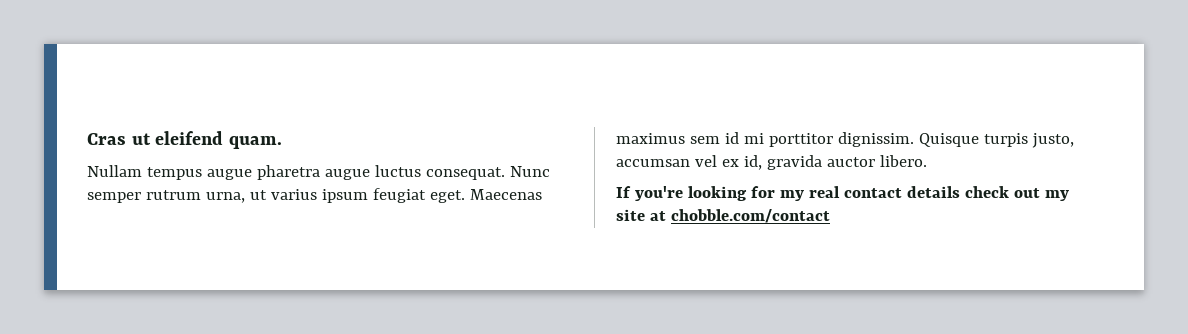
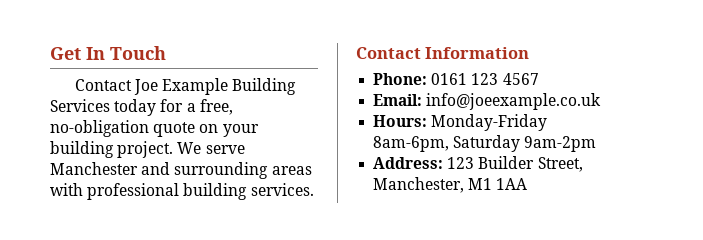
- Cras ut eleifend quam.
- Nullam tempus augue pharetra augue luctus consequat. Nunc semper rutrum urna, ut varius ipsum feugiat eget. Maecenas maximus sem id mi porttitor dignissim. Quisque turpis justo, accumsan vel ex id, gravida auctor libero.
- If you're looking for my real contact details check out my site at chobble.com/contact
+ Get In Touch
+ Contact Joe Example Building Services today for a free, no-obligation quote on your building project. We serve Manchester and surrounding areas with professional building services.
+ Contact Information
+ Phone: 0161 123 4567
+ Email: info@joeexample.co.uk
+ Hours: Monday-Friday 8am-6pm, Saturday 9am-2pm
+ Address: 123 Builder Street, Manchester, M1 1AA

